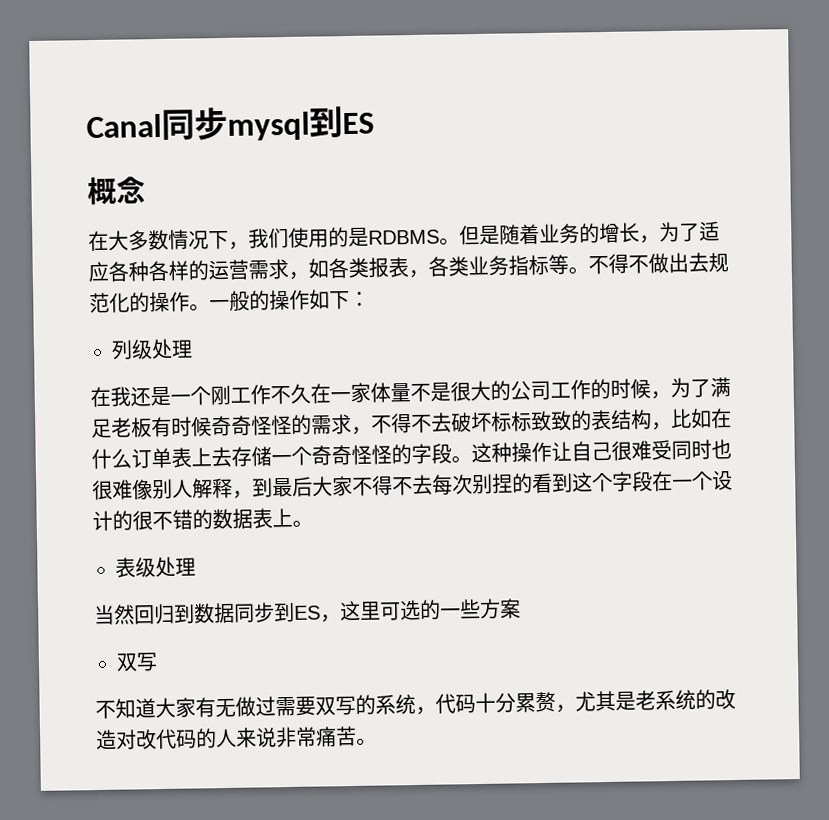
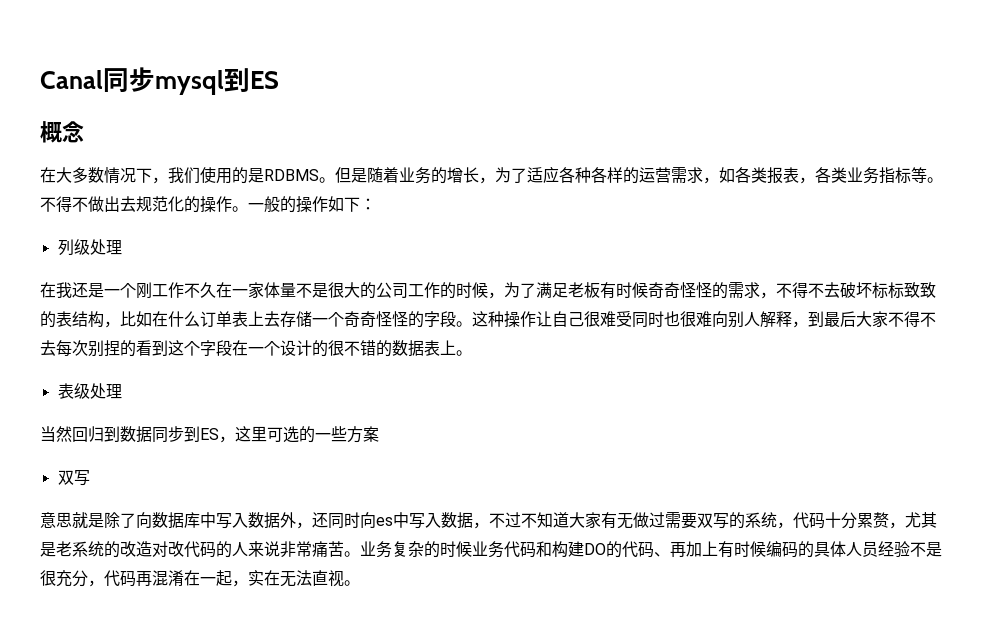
- 这种操作让自己很难受同时也很难像别人解释，到最后大家不得不去每次别捏的看到这个字段在一个设计的很不错的数据表上。
+ 这种操作让自己很难受同时也很难向别人解释，到最后大家不得不去每次别捏的看到这个字段在一个设计的很不错的数据表上。
- 不知道大家有无做过需要双写的系统，代码十分累赘，尤其是老系统的改造对改代码的人来说非常痛苦。
+ 意思就是除了向数据库中写入数据外，还同时向es中写入数据，不过不知道大家有无做过需要双写的系统，代码十分累赘，尤其是老系统的改造对改代码的人来说非常痛苦。
+ 业务复杂的时候业务代码和构建DO的代码、再加上有时候编码的具体人员经验不是很充分，代码再混淆在一起，实在无法直视。

